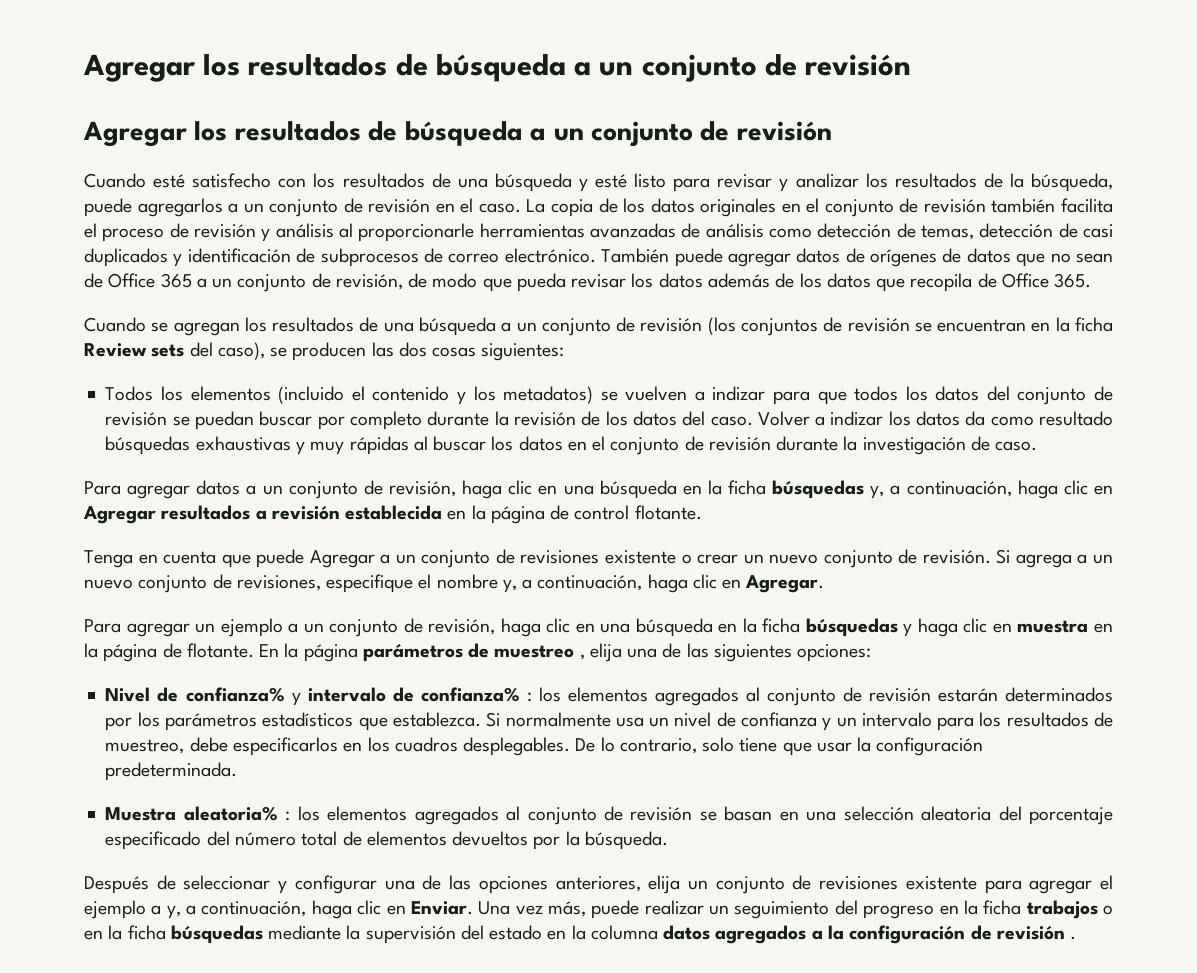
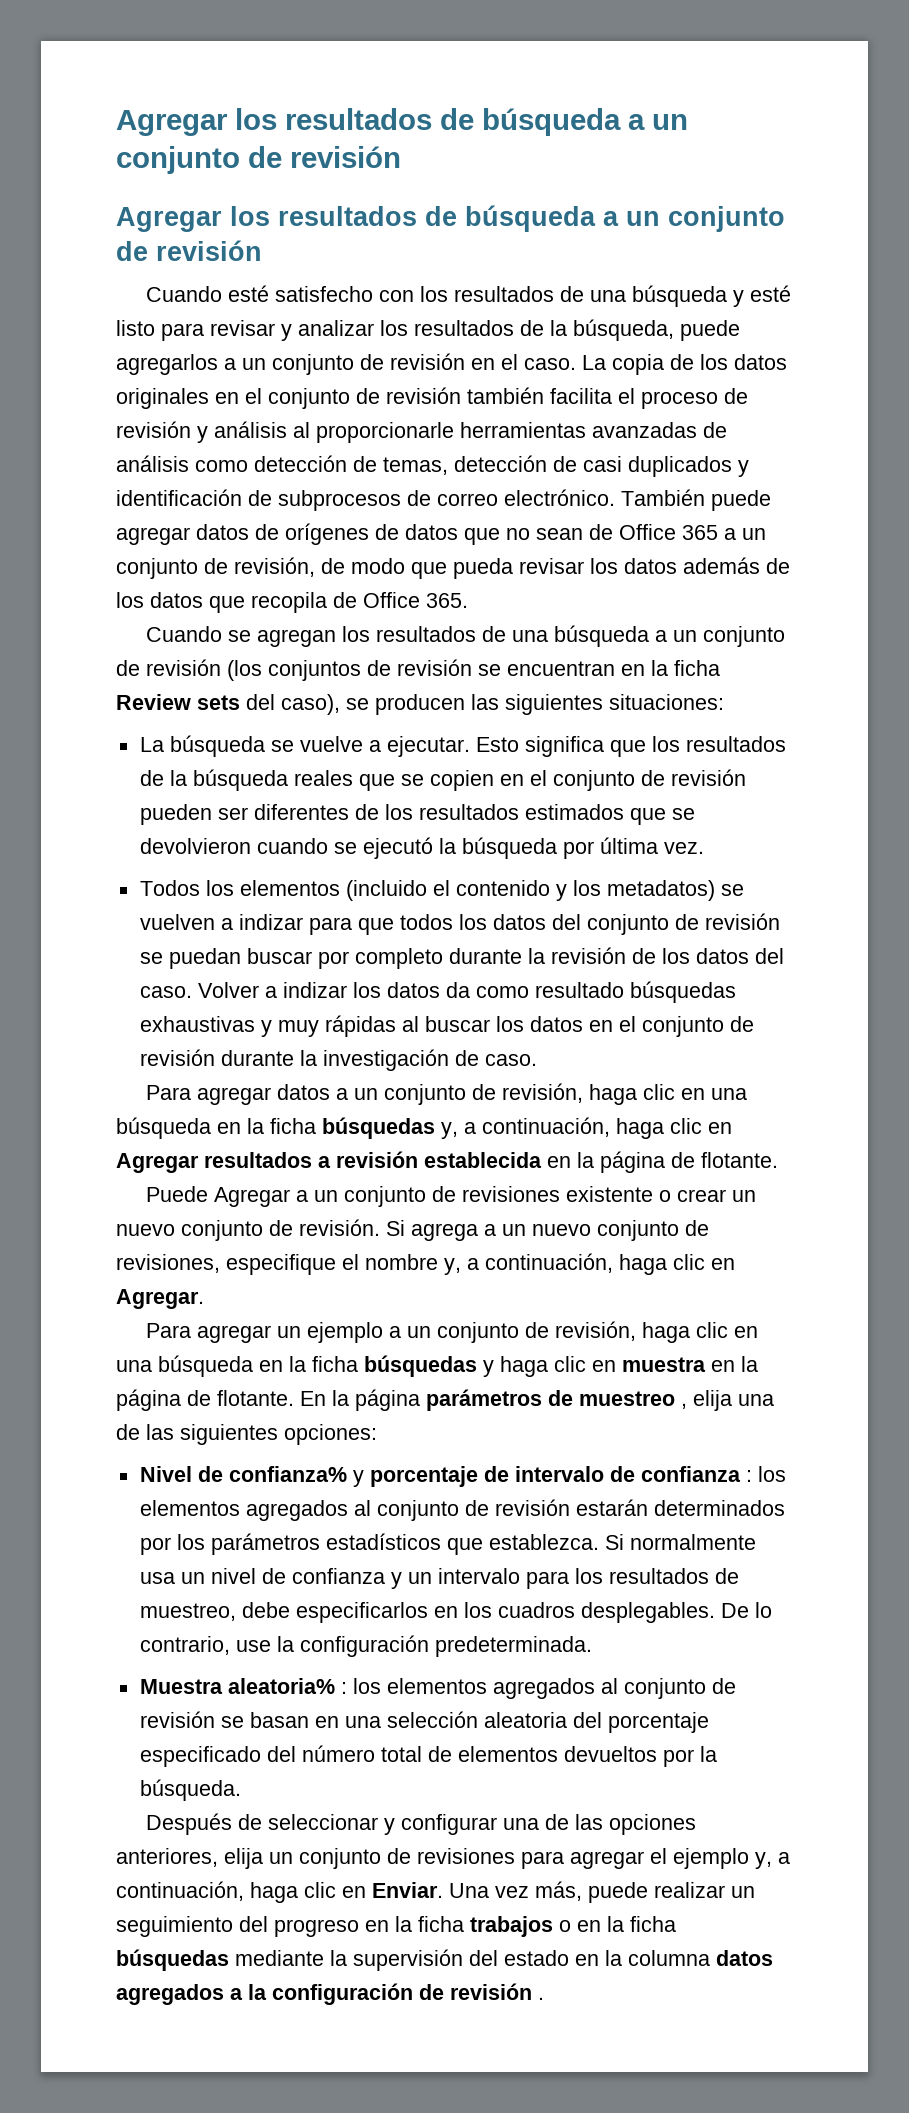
- Cuando se agregan los resultados de una búsqueda a un conjunto de revisión (los conjuntos de revisión se encuentran en la ficha Review sets del caso), se producen las dos cosas siguientes:
+ Cuando se agregan los resultados de una búsqueda a un conjunto de revisión (los conjuntos de revisión se encuentran en la ficha Review sets del caso), se producen las siguientes situaciones:
+ La búsqueda se vuelve a ejecutar. Esto significa que los resultados de la búsqueda reales que se copien en el conjunto de revisión pueden ser diferentes de los resultados estimados que se devolvieron cuando se ejecutó la búsqueda por última vez.
- Para agregar datos a un conjunto de revisión, haga clic en una búsqueda en la ficha búsquedas y, a continuación, haga clic en Agregar resultados a revisión establecida en la página de control flotante.
+ Para agregar datos a un conjunto de revisión, haga clic en una búsqueda en la ficha búsquedas y, a continuación, haga clic en Agregar resultados a revisión establecida en la página de flotante.
- Tenga en cuenta que puede Agregar a un conjunto de revisiones existente o crear un nuevo conjunto de revisión.
+ Puede Agregar a un conjunto de revisiones existente o crear un nuevo conjunto de revisión.
- Nivel de confianza% y intervalo de confianza% : los elementos agregados al conjunto de revisión estarán determinados por los parámetros estadísticos que establezca.
+ Nivel de confianza% y porcentaje de intervalo de confianza : los elementos agregados al conjunto de revisión estarán determinados por los parámetros estadísticos que establezca.
- De lo contrario, solo tiene que usar la configuración predeterminada.
+ De lo contrario, use la configuración predeterminada.
- Después de seleccionar y configurar una de las opciones anteriores, elija un conjunto de revisiones existente para agregar el ejemplo a y, a continuación, haga clic en Enviar.
+ Después de seleccionar y configurar una de las opciones anteriores, elija un conjunto de revisiones para agregar el ejemplo y, a continuación, haga clic en Enviar.

